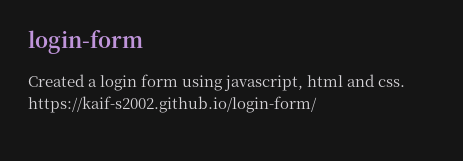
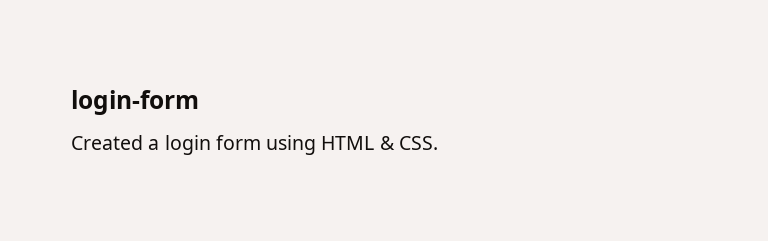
- Created a login form using javascript, html and css. https://kaif-s2002.github.io/login-form/
+ Created a login form using HTML & CSS.

